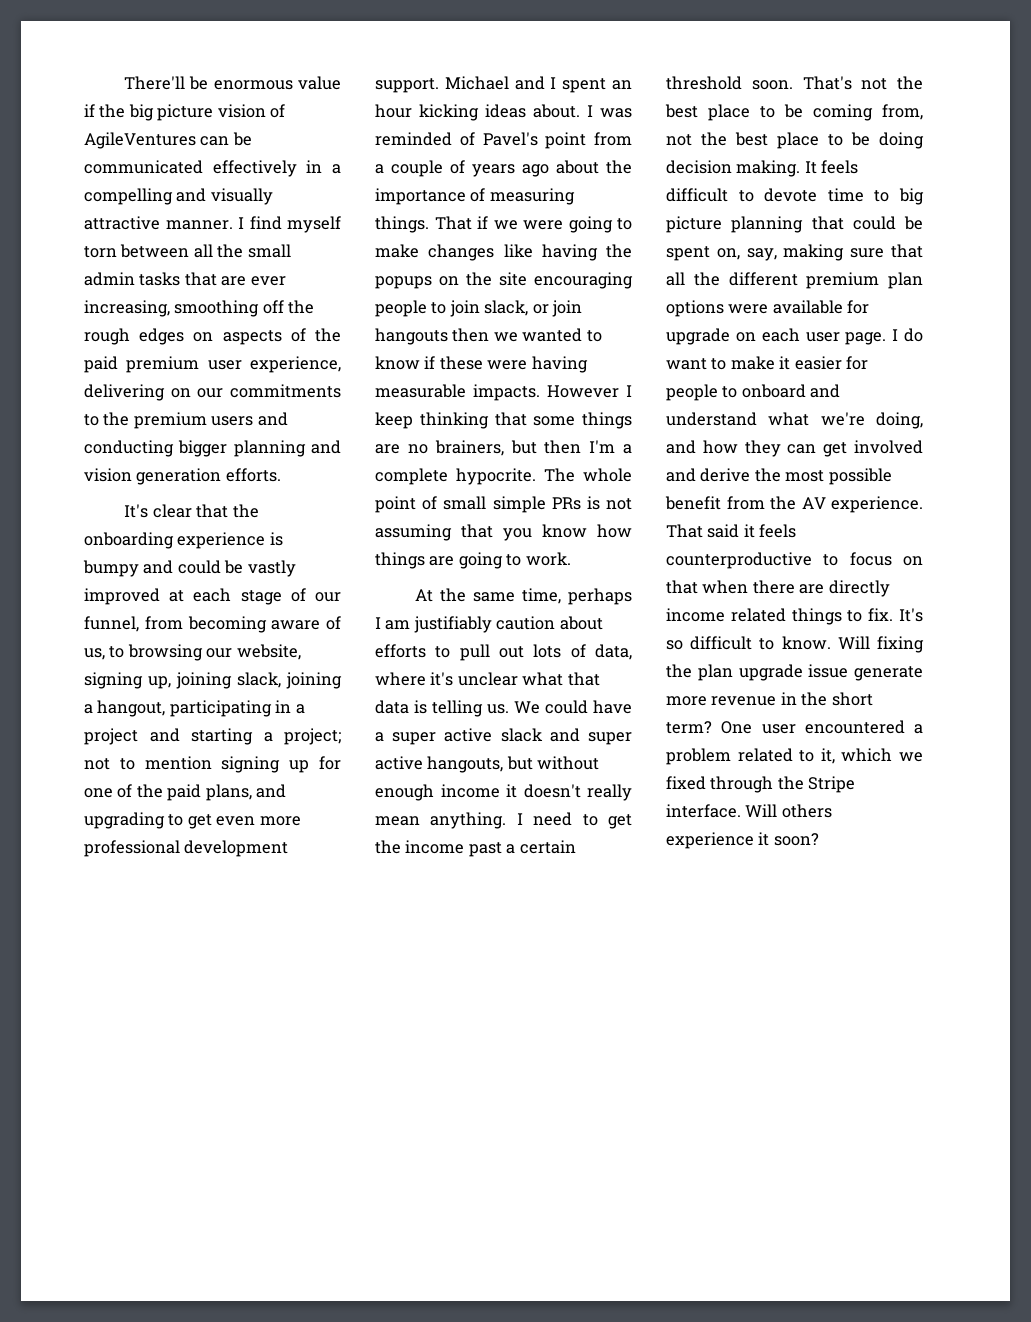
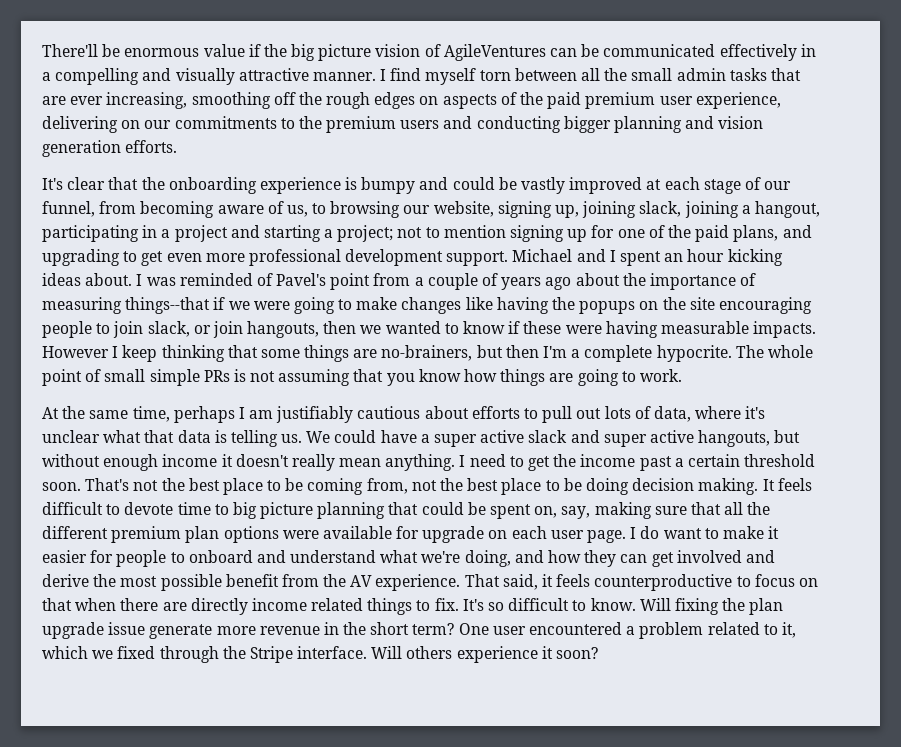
- I was reminded of Pavel's point from a couple of years ago about the importance of measuring things. That if we were going to make changes like having the popups on the site encouraging people to join slack, or join hangouts then we wanted to know if these were having measurable impacts.
+ I was reminded of Pavel's point from a couple of years ago about the importance of measuring things--that if we were going to make changes like having the popups on the site encouraging people to join slack, or join hangouts, then we wanted to know if these were having measurable impacts.
- However I keep thinking that some things are no brainers, but then I'm a complete hypocrite.
+ However I keep thinking that some things are no-brainers, but then I'm a complete hypocrite.
- At the same time, perhaps I am justifiably caution about efforts to pull out lots of data, where it's unclear what that data is telling us.
+ At the same time, perhaps I am justifiably cautious about efforts to pull out lots of data, where it's unclear what that data is telling us.
- That said it feels counterproductive to focus on that when there are directly income related things to fix.
+ That said, it feels counterproductive to focus on that when there are directly income related things to fix.

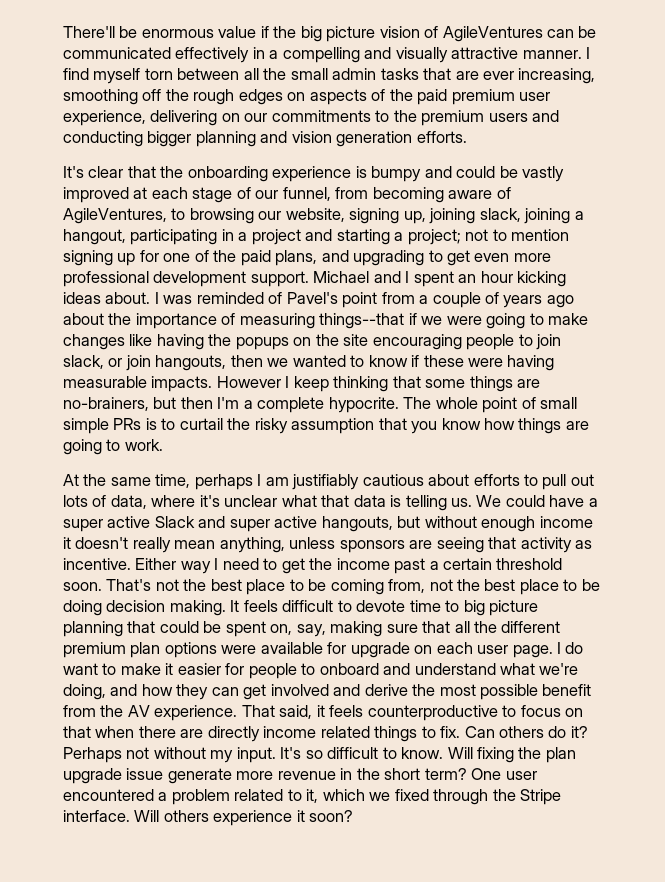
- It's clear that the onboarding experience is bumpy and could be vastly improved at each stage of our funnel, from becoming aware of us, to browsing our website, signing up, joining slack, joining a hangout, participating in a project and starting a project;
+ It's clear that the onboarding experience is bumpy and could be vastly improved at each stage of our funnel, from becoming aware of AgileVentures, to browsing our website, signing up, joining slack, joining a hangout, participating in a project and starting a project;
- The whole point of small simple PRs is not assuming that you know how things are going to work.
+ The whole point of small simple PRs is to curtail the risky assumption that you know how things are going to work.
- We could have a super active slack and super active hangouts, but without enough income it doesn't really mean anything. I need to get the income past a certain threshold soon.
+ We could have a super active Slack and super active hangouts, but without enough income it doesn't really mean anything, unless sponsors are seeing that activity as incentive. Either way I need to get the income past a certain threshold soon.
+ Can others do it? Perhaps not without my input.

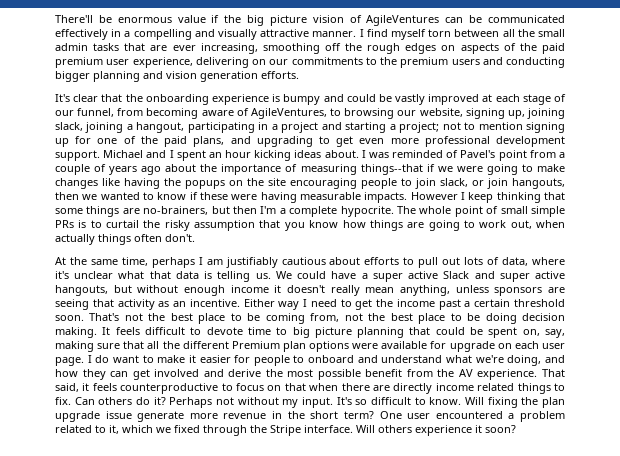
- The whole point of small simple PRs is to curtail the risky assumption that you know how things are going to work.
+ The whole point of small simple PRs is to curtail the risky assumption that you know how things are going to work out, when actually things often don't.
- We could have a super active Slack and super active hangouts, but without enough income it doesn't really mean anything, unless sponsors are seeing that activity as incentive.
+ We could have a super active Slack and super active hangouts, but without enough income it doesn't really mean anything, unless sponsors are seeing that activity as an incentive.
- It feels difficult to devote time to big picture planning that could be spent on, say, making sure that all the different premium plan options were available for upgrade on each user page.
+ It feels difficult to devote time to big picture planning that could be spent on, say, making sure that all the different Premium plan options were available for upgrade on each user page.

